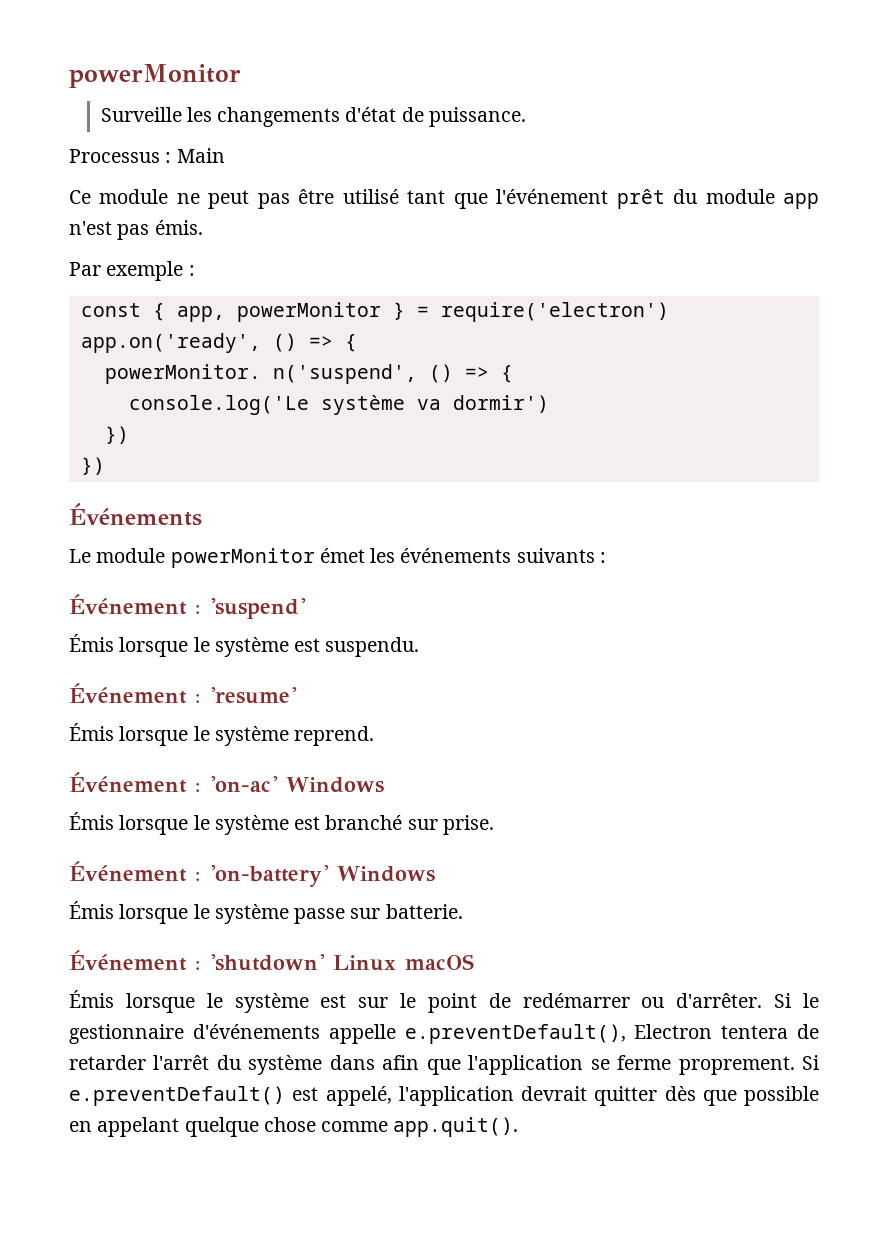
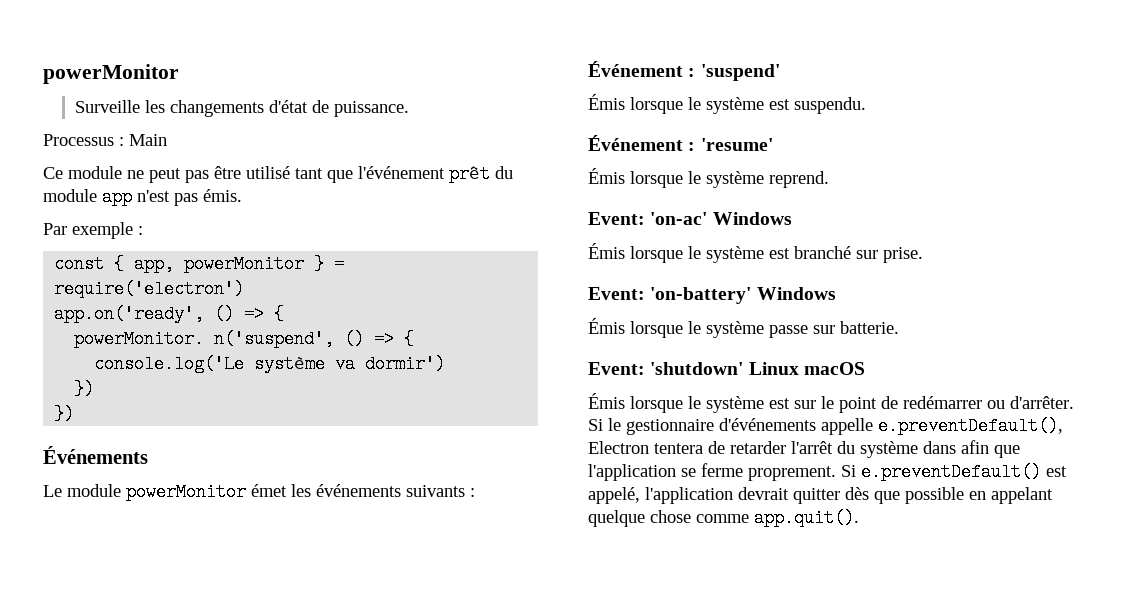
- Événement : 'on-ac' Windows
+ Event: 'on-ac' Windows
- Événement : 'on-battery' Windows
+ Event: 'on-battery' Windows
- Événement : 'shutdown' Linux macOS
+ Event: 'shutdown' Linux macOS

